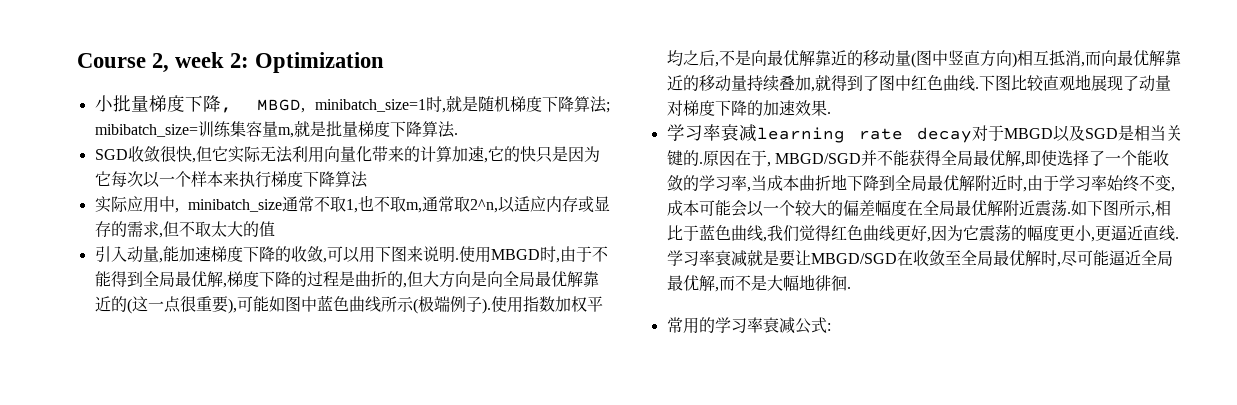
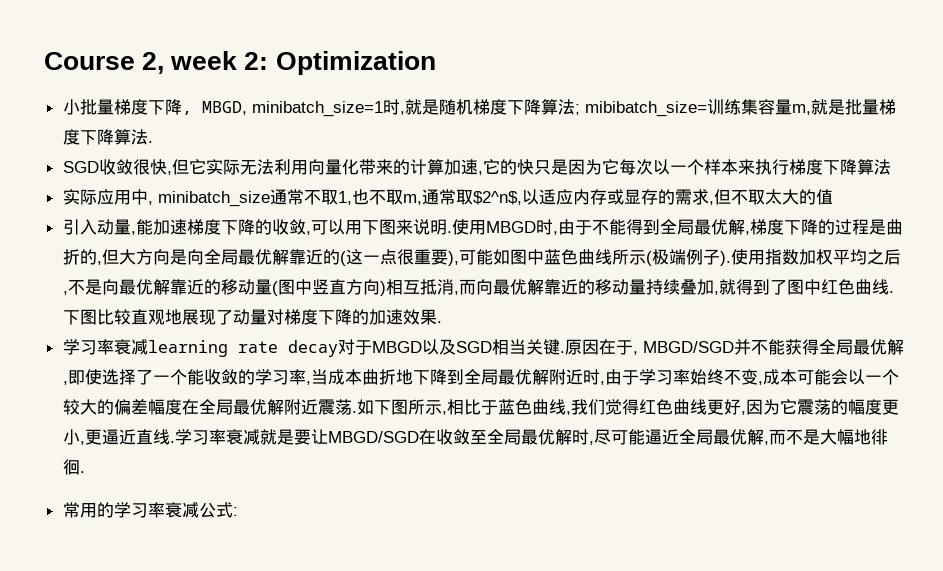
- 实际应用中, minibatch_size通常不取1,也不取m,通常取2^n,以适应内存或显存的需求,但不取太大的值
+ 实际应用中, minibatch_size通常不取1,也不取m,通常取$2^n$,以适应内存或显存的需求,但不取太大的值
- 学习率衰减learning rate decay对于MBGD以及SGD是相当关键的.
+ 学习率衰减learning rate decay对于MBGD以及SGD相当关键.

